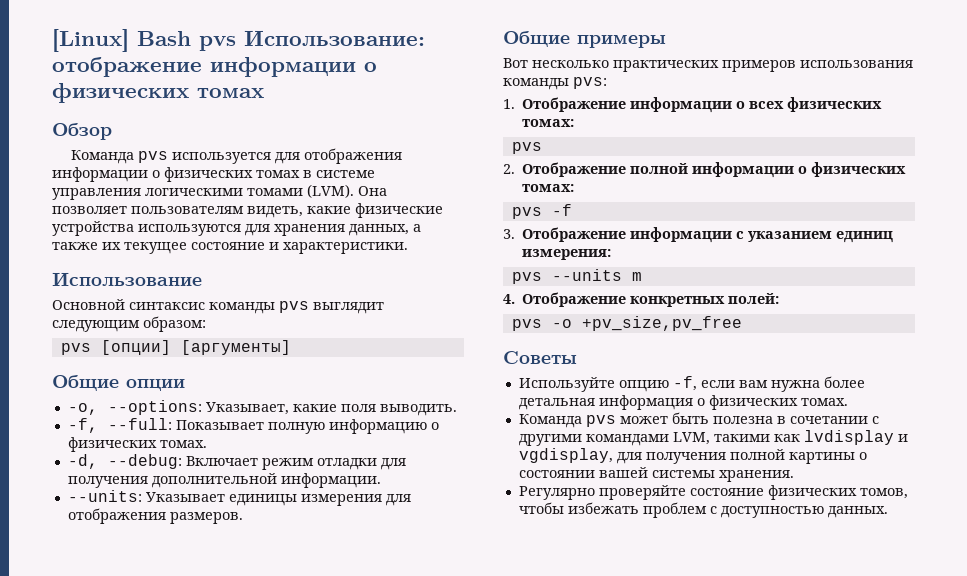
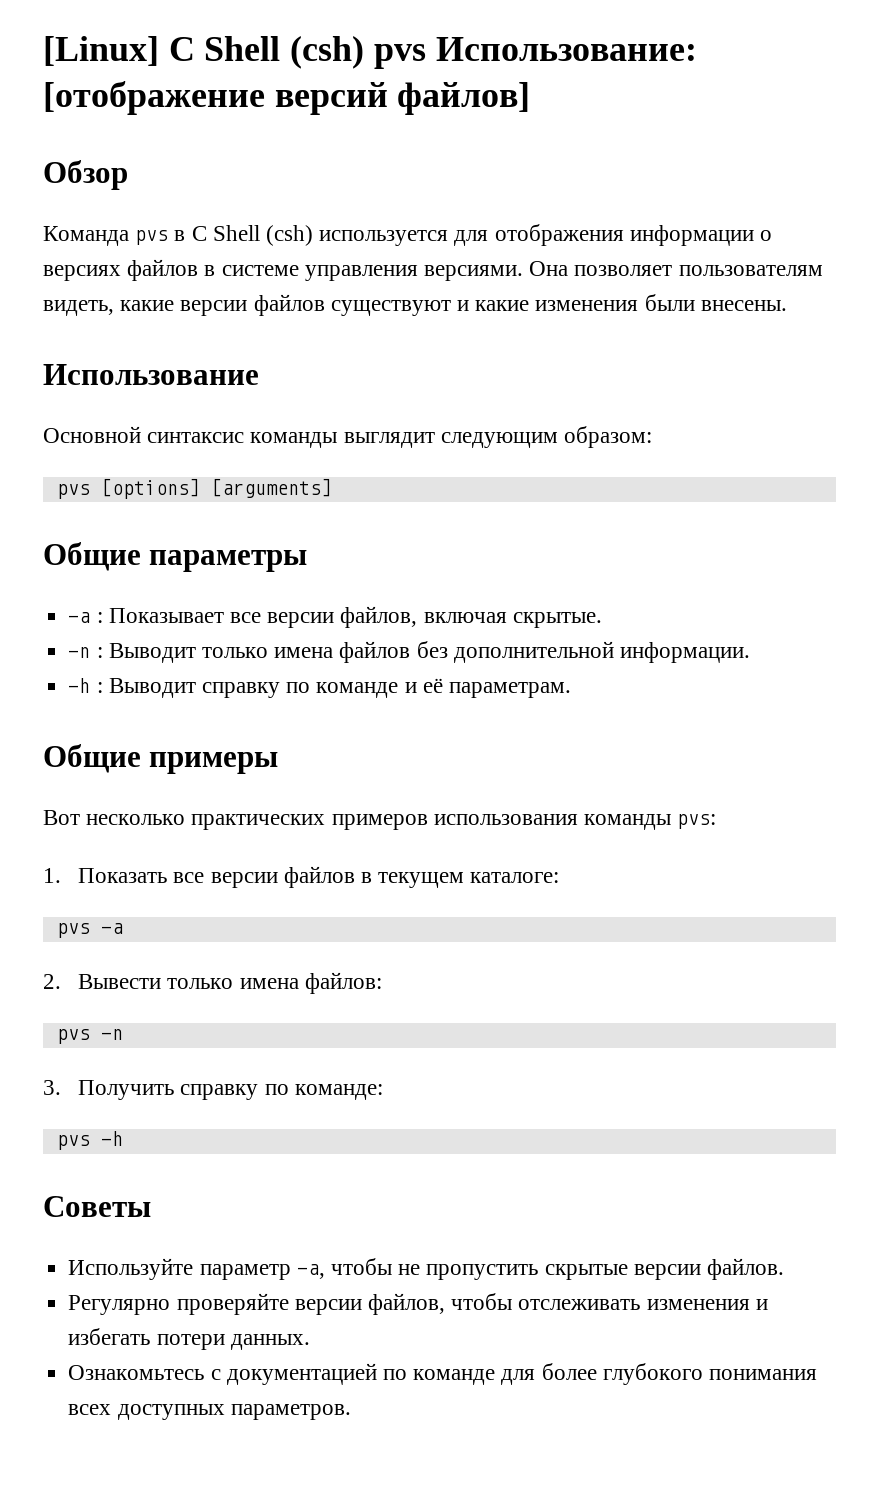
- [Linux] Bash pvs Использование: отображение информации о физических томах
+ [Linux] C Shell (csh) pvs Использование: [отображение версий файлов]
- Команда pvs используется для отображения информации о физических томах в системе управления логическими томами (LVM).
+ Команда pvs в C Shell (csh) используется для отображения информации о версиях файлов в системе управления версиями.
- Она позволяет пользователям видеть, какие физические устройства используются для хранения данных, а также их текущее состояние и характеристики.
+ Она позволяет пользователям видеть, какие версии файлов существуют и какие изменения были внесены.
- Основной синтаксис команды pvs выглядит следующим образом:
+ Основной синтаксис команды выглядит следующим образом:
- pvs [опции] [аргументы]
- Общие опции
- -o, --options: Указывает, какие поля выводить.
- -f, --full: Показывает полную информацию о физических томах.
- -d, --debug: Включает режим отладки для получения дополнительной информации.
- --units: Указывает единицы измерения для отображения размеров.
+ pvs [options] [arguments]
+ Общие параметры
+ -a : Показывает все версии файлов, включая скрытые.
+ -n : Выводит только имена файлов без дополнительной информации.
+ -h : Выводит справку по команде и её параметрам.
- 1. Отображение информации о всех физических томах:
- pvs
+ 1. Показать все версии файлов в текущем каталоге:
+ pvs -a
- 2. Отображение полной информации о физических томах:
- pvs -f
+ 2. Вывести только имена файлов:
+ pvs -n
- 3. Отображение информации с указанием единиц измерения:
- pvs --units m
- 4. Отображение конкретных полей:
- pvs -o +pv_size,pv_free
+ 3. Получить справку по команде:
+ pvs -h
  Советы
- Используйте опцию -f, если вам нужна более детальная информация о физических томах.
- Команда pvs может быть полезна в сочетании с другими командами LVM, такими как lvdisplay и vgdisplay, для получения полной картины о состоянии вашей системы хранения.
- Регулярно проверяйте состояние физических томов, чтобы избежать проблем с доступностью данных.
+ Используйте параметр -a, чтобы не пропустить скрытые версии файлов.
+ Регулярно проверяйте версии файлов, чтобы отслеживать изменения и избегать потери данных.
+ Ознакомьтесь с документацией по команде для более глубокого понимания всех доступных параметров.

